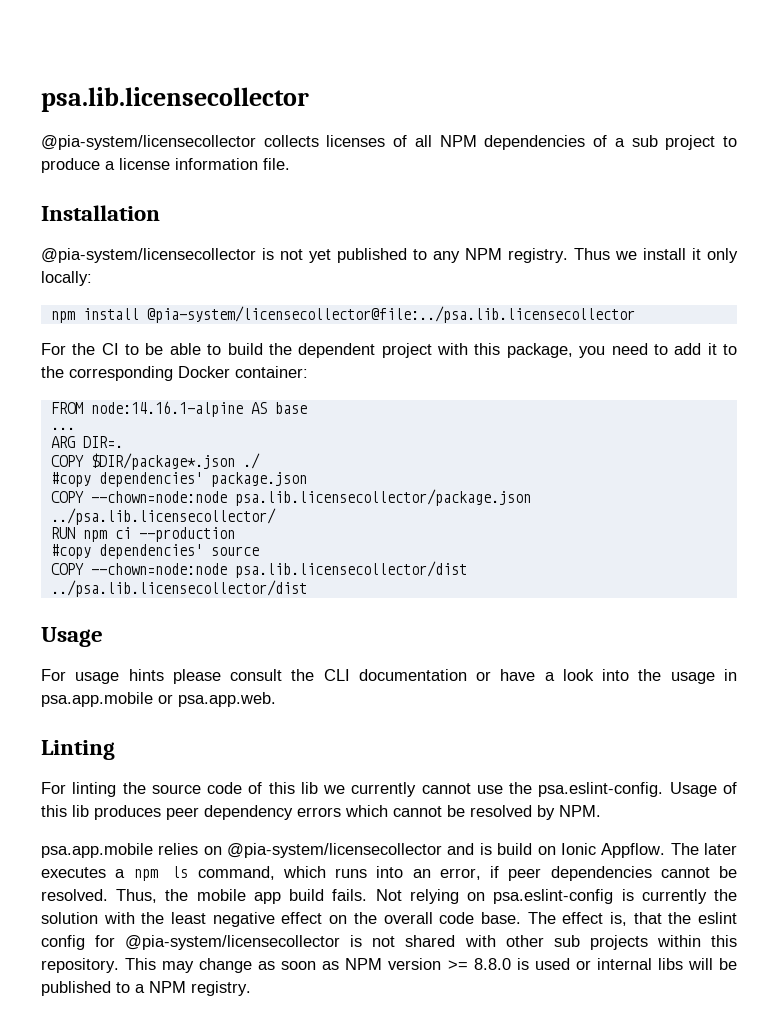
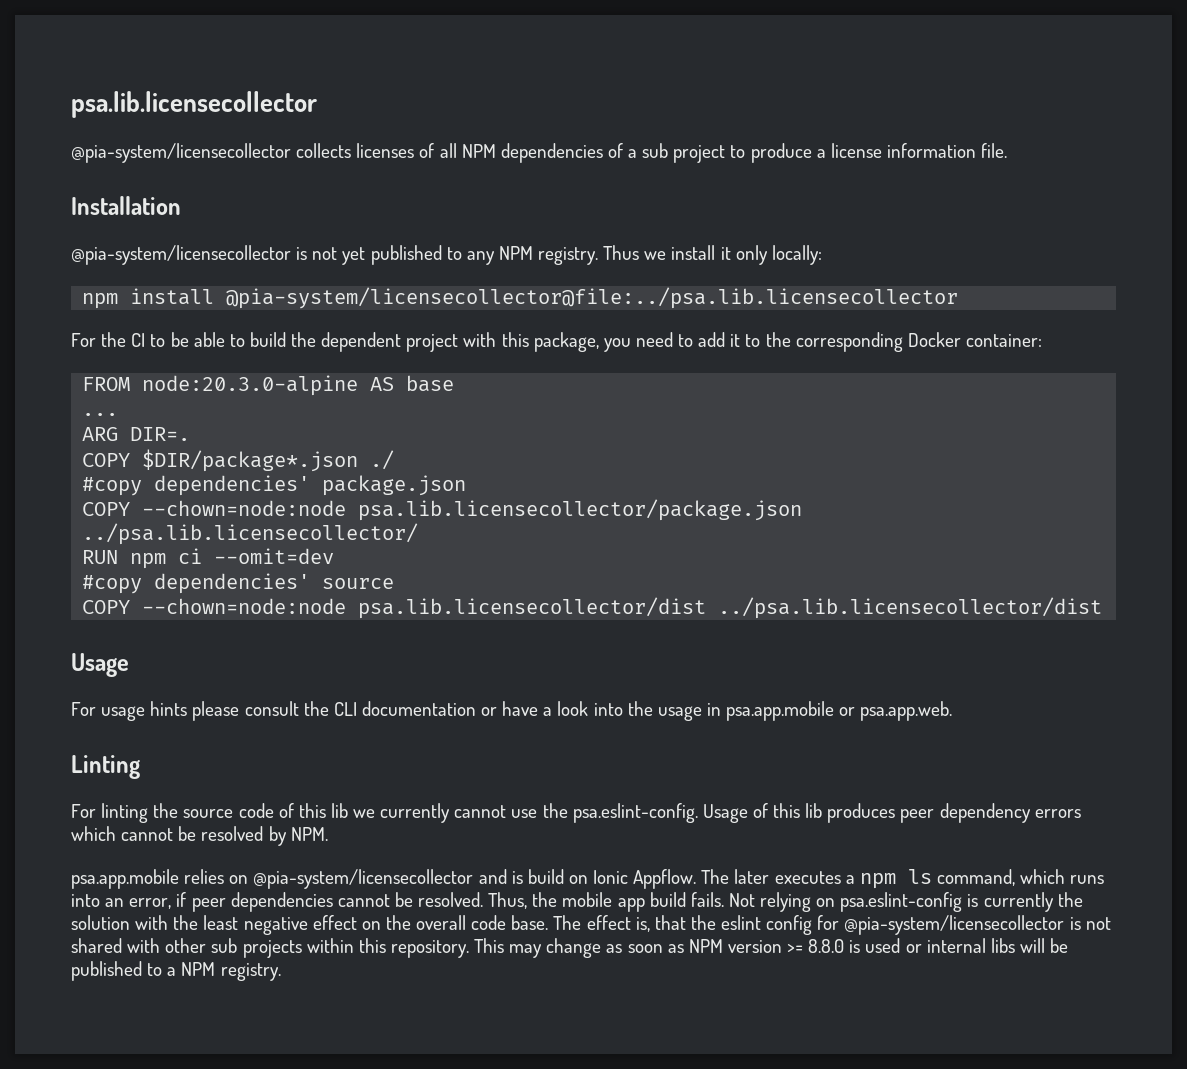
- FROM node:14.16.1-alpine AS base
+ FROM node:20.3.0-alpine AS base
- RUN npm ci --production
+ RUN npm ci --omit=dev

